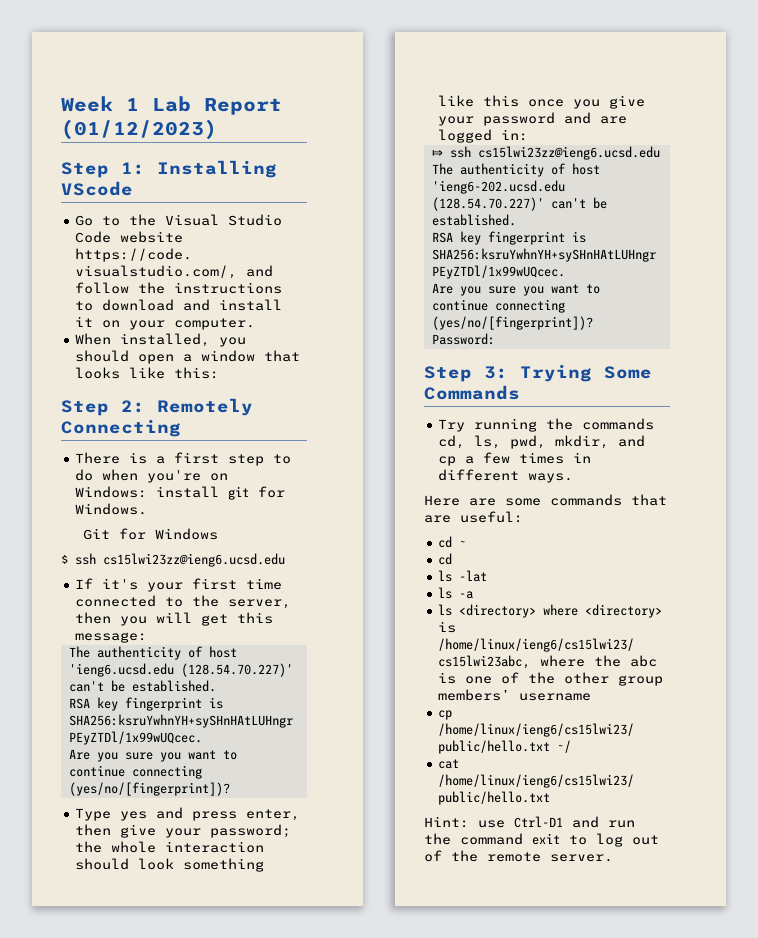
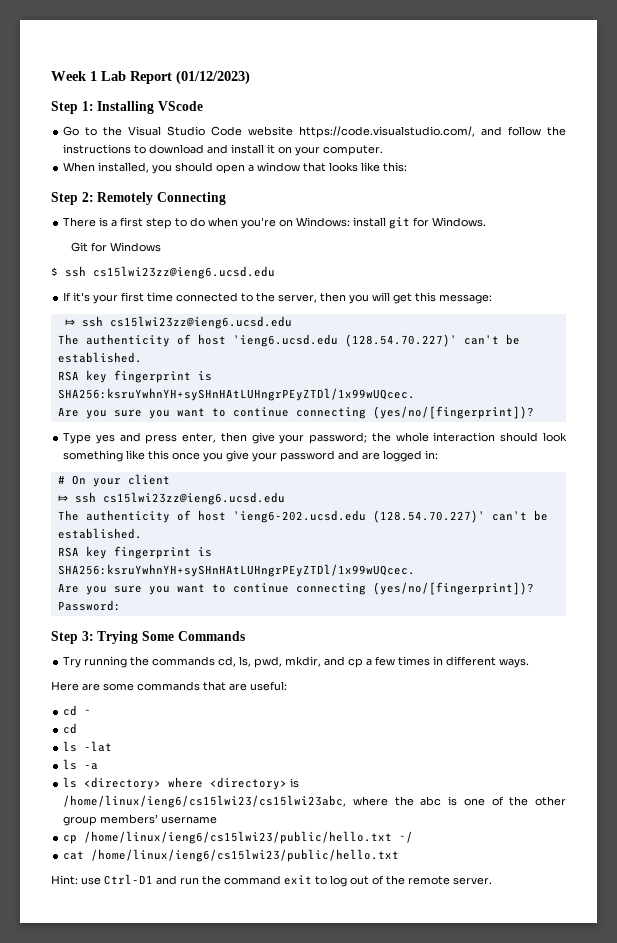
  If it's your first time connected to the server, then you will get this message:
+ ⤇ ssh cs15lwi23zz@ieng6.ucsd.edu
+ # On your client

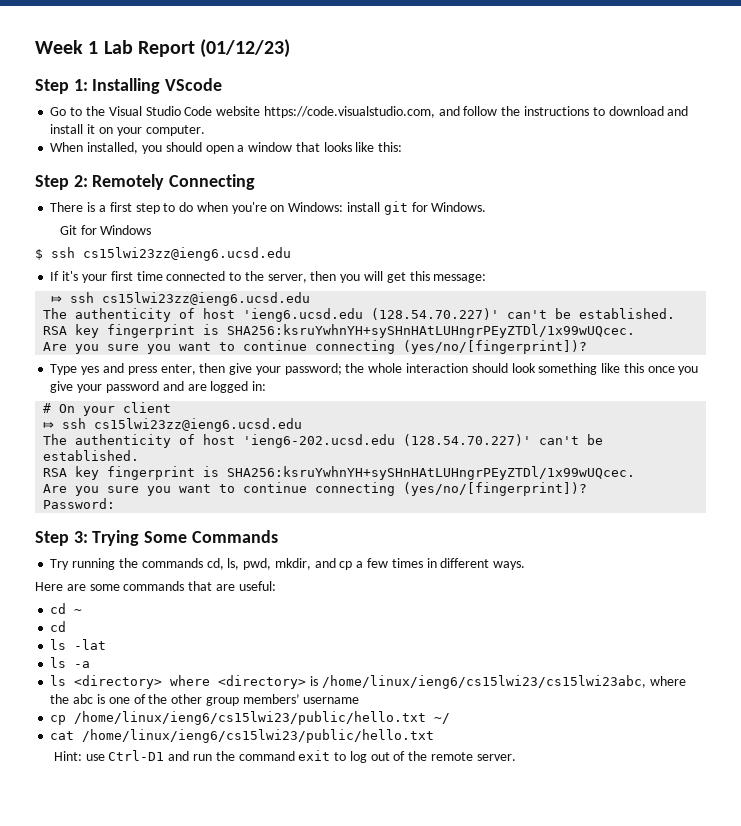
- Week 1 Lab Report (01/12/2023)
+ Week 1 Lab Report (01/12/23)
- Go to the Visual Studio Code website https://code.visualstudio.com/, and follow the instructions to download and install it on your computer.
+ Go to the Visual Studio Code website https://code.visualstudio.com, and follow the instructions to download and install it on your computer.

